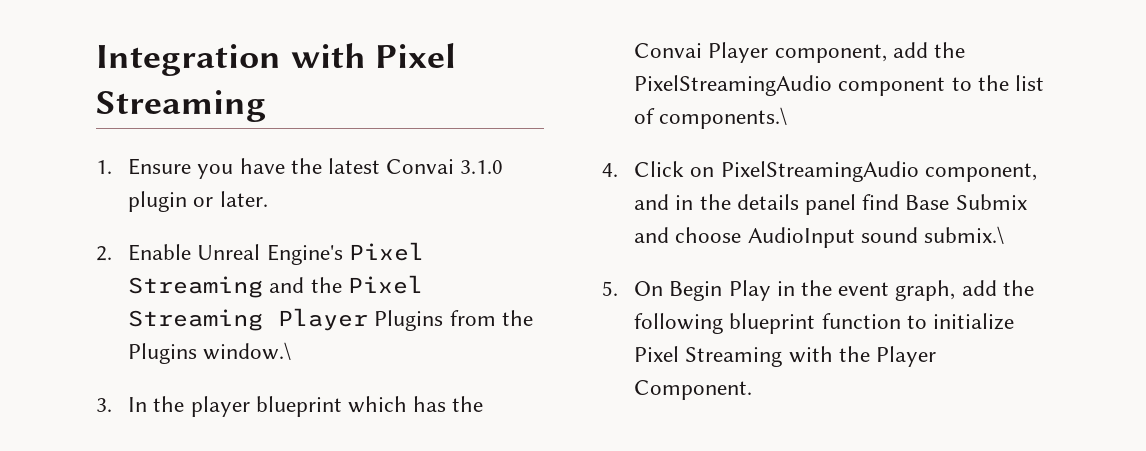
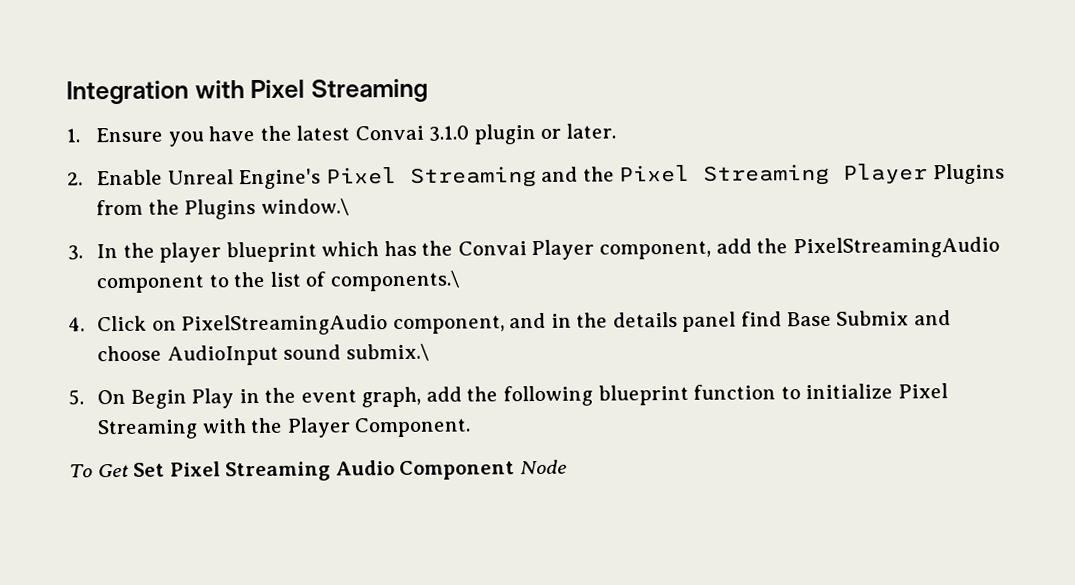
+ To Get Set Pixel Streaming Audio Component Node

